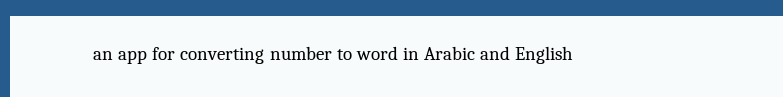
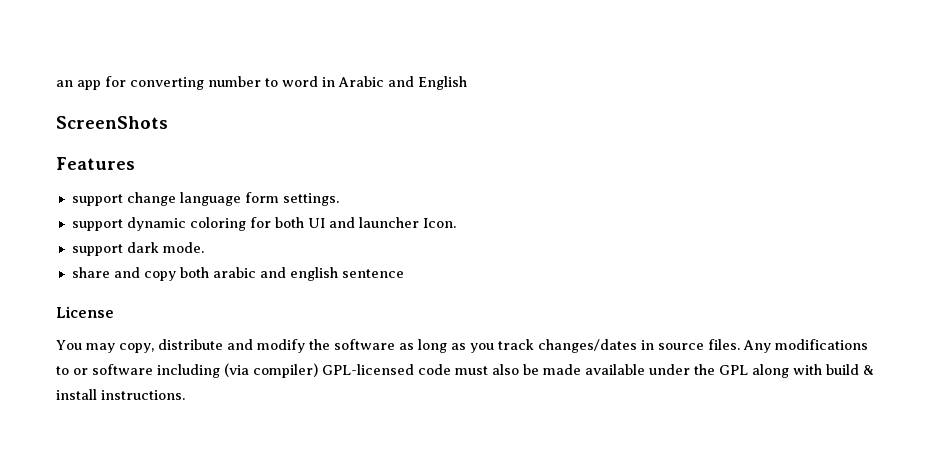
+ ScreenShots
+ Features
+ support change language form settings.
+ support dynamic coloring for both UI and launcher Icon.
+ support dark mode.
+ share and copy both arabic and english sentence
+ License
+ You may copy, distribute and modify the software as long as you track changes/dates in source files. Any modifications to or software including (via compiler) GPL-licensed code must also be made available under the GPL along with build & install instructions.

